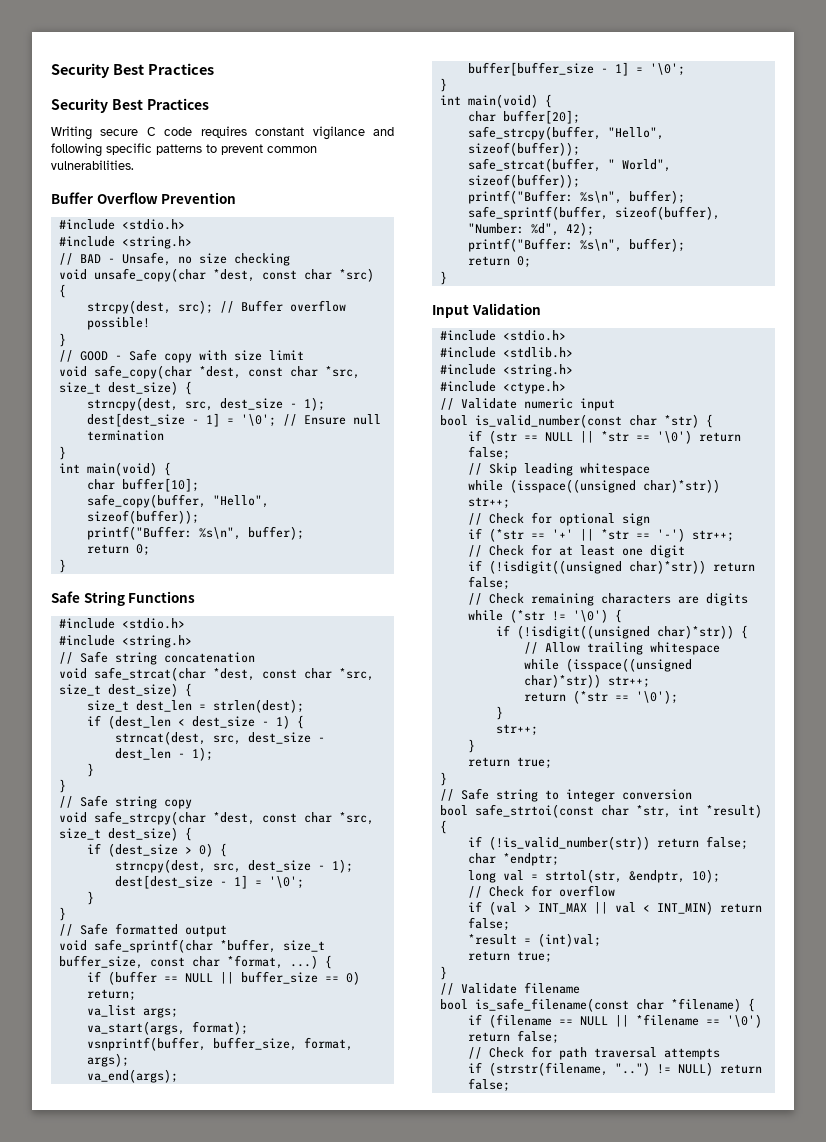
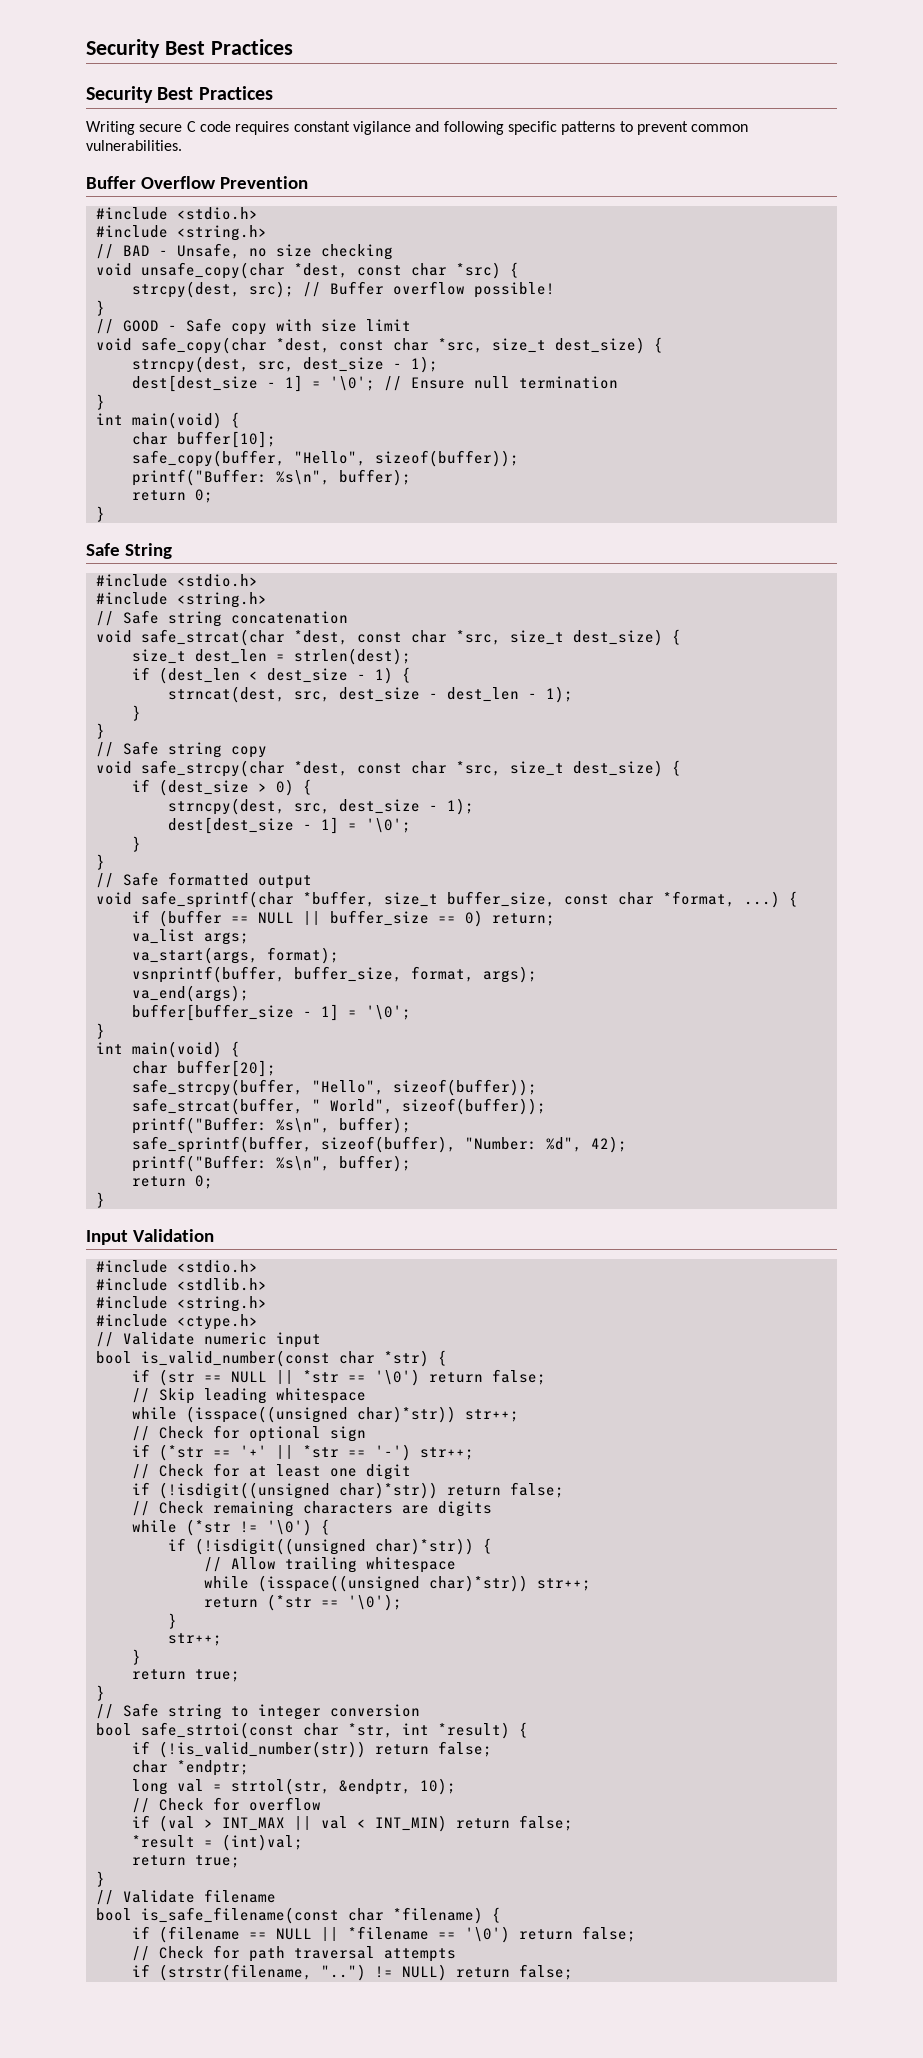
- Safe String Functions
+ Safe String

